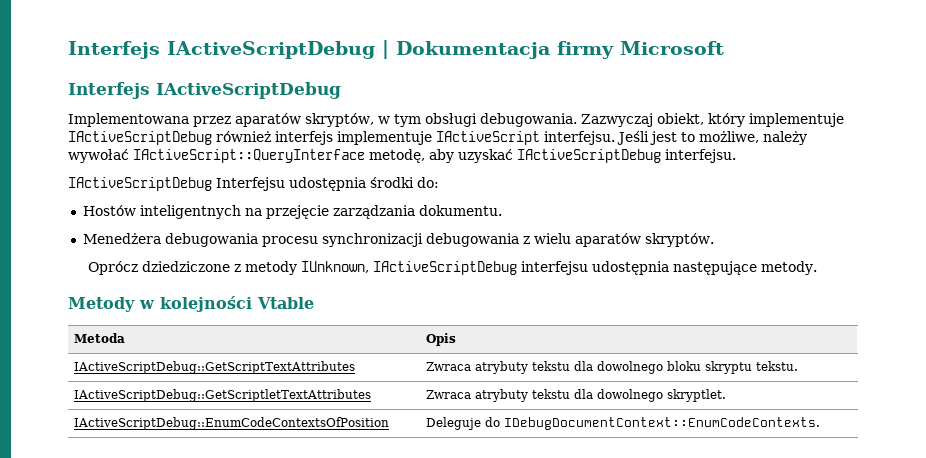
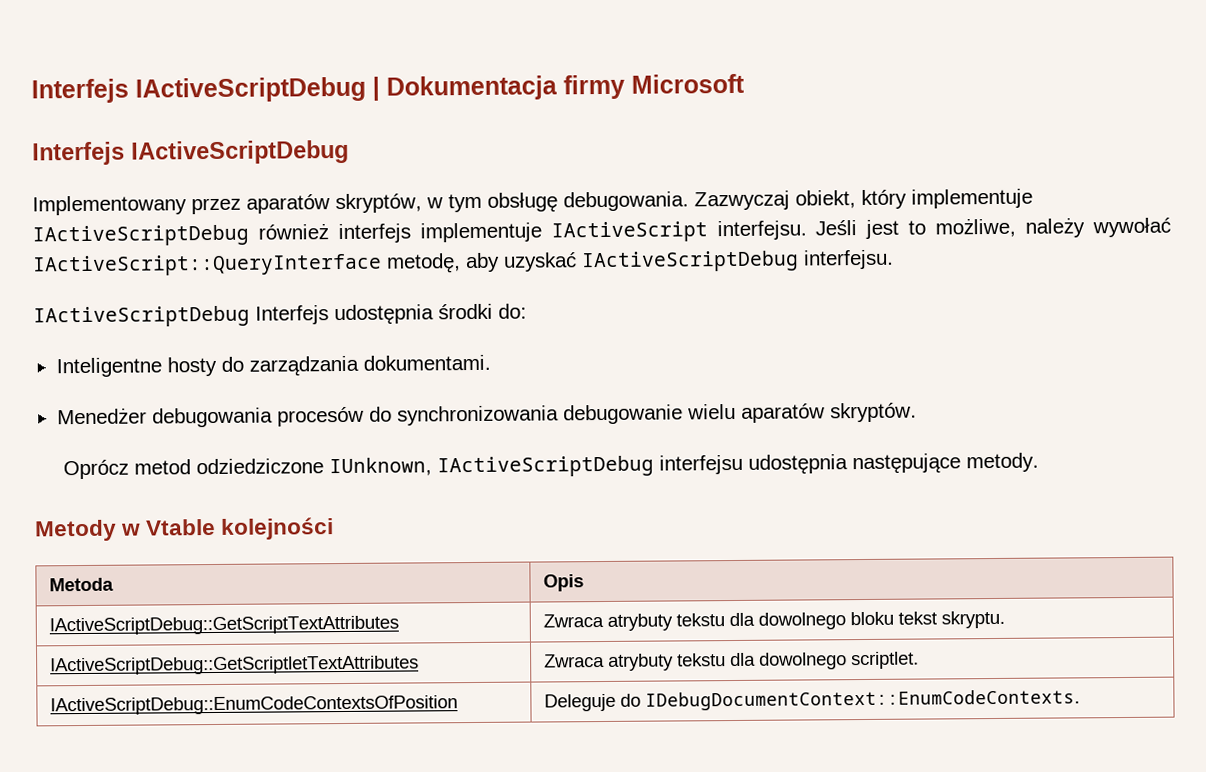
- Implementowana przez aparatów skryptów, w tym obsługi debugowania.
+ Implementowany przez aparatów skryptów, w tym obsługę debugowania.
- IActiveScriptDebug Interfejsu udostępnia środki do:
+ IActiveScriptDebug Interfejs udostępnia środki do:
- Hostów inteligentnych na przejęcie zarządzania dokumentu.
- Menedżera debugowania procesu synchronizacji debugowania z wielu aparatów skryptów.
+ Inteligentne hosty do zarządzania dokumentami.
+ Menedżer debugowania procesów do synchronizowania debugowanie wielu aparatów skryptów.
- Oprócz dziedziczone z metody IUnknown, IActiveScriptDebug interfejsu udostępnia następujące metody.
+ Oprócz metod odziedziczone IUnknown, IActiveScriptDebug interfejsu udostępnia następujące metody.
- Metody w kolejności Vtable
+ Metody w Vtable kolejności
- IActiveScriptDebug::GetScriptTextAttributes | Zwraca atrybuty tekstu dla dowolnego bloku skryptu tekstu.
+ IActiveScriptDebug::GetScriptTextAttributes | Zwraca atrybuty tekstu dla dowolnego bloku tekst skryptu.
- IActiveScriptDebug::GetScriptletTextAttributes | Zwraca atrybuty tekstu dla dowolnego skryptlet.
+ IActiveScriptDebug::GetScriptletTextAttributes | Zwraca atrybuty tekstu dla dowolnego scriptlet.

